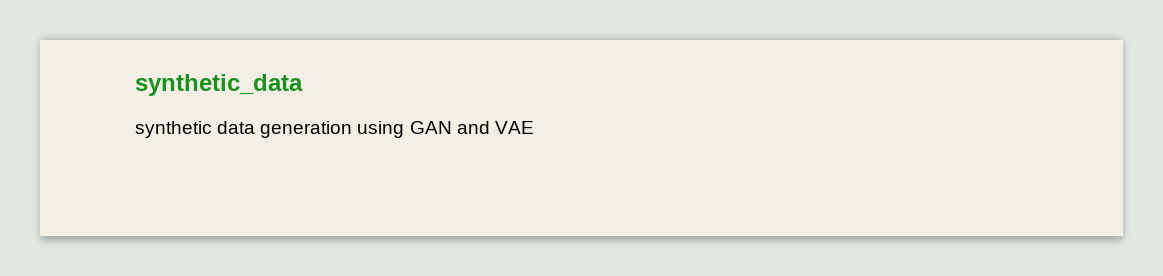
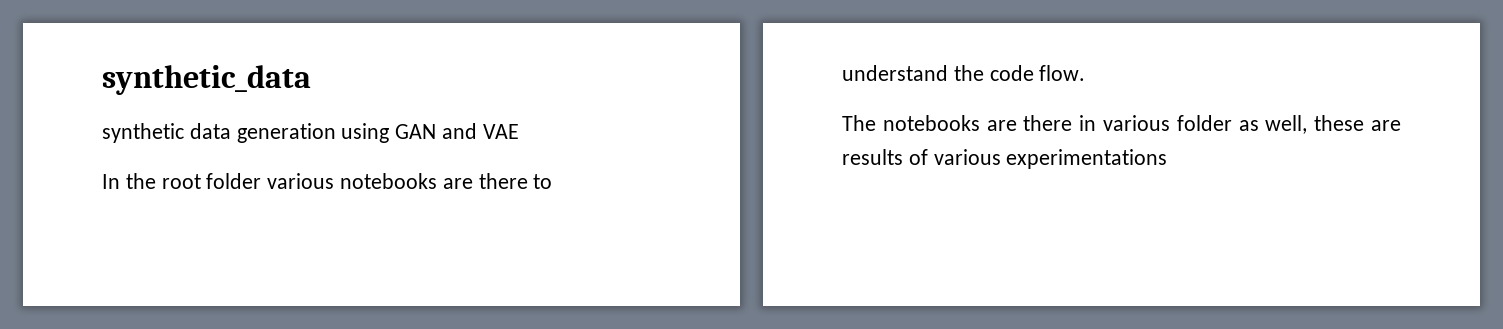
+ In the root folder various notebooks are there to understand the code flow.
+ The notebooks are there in various folder as well, these are results of various experimentations

